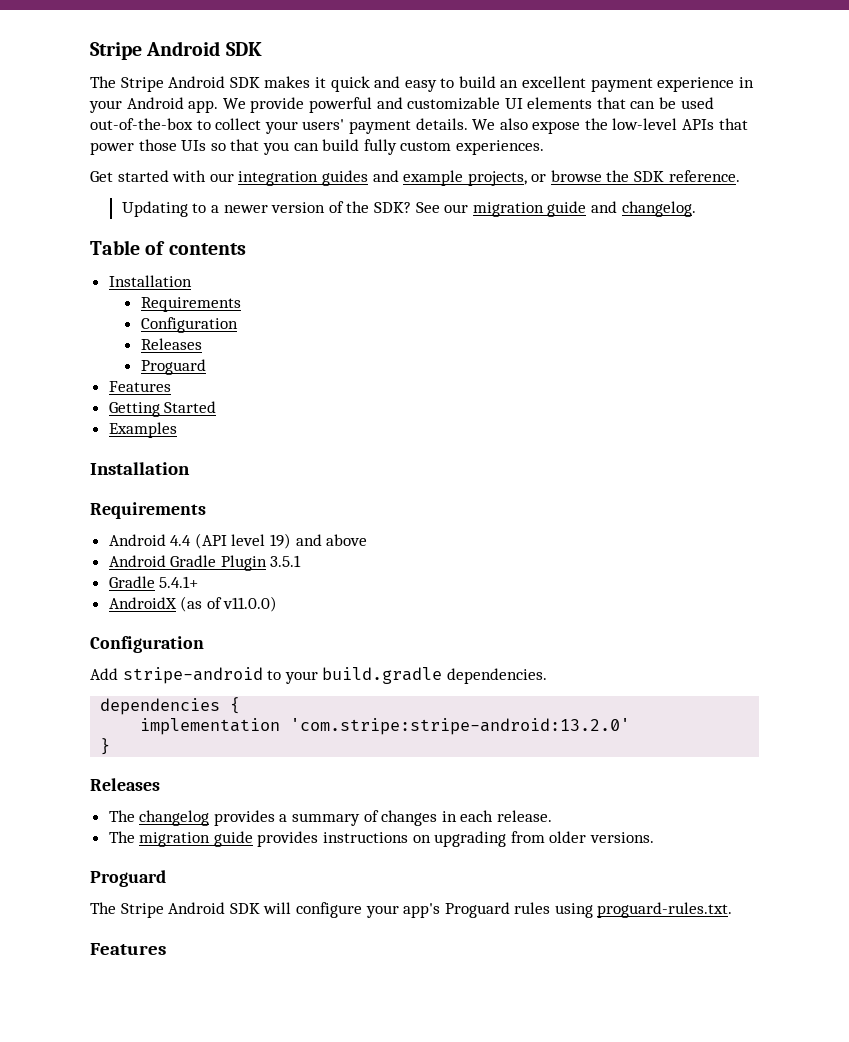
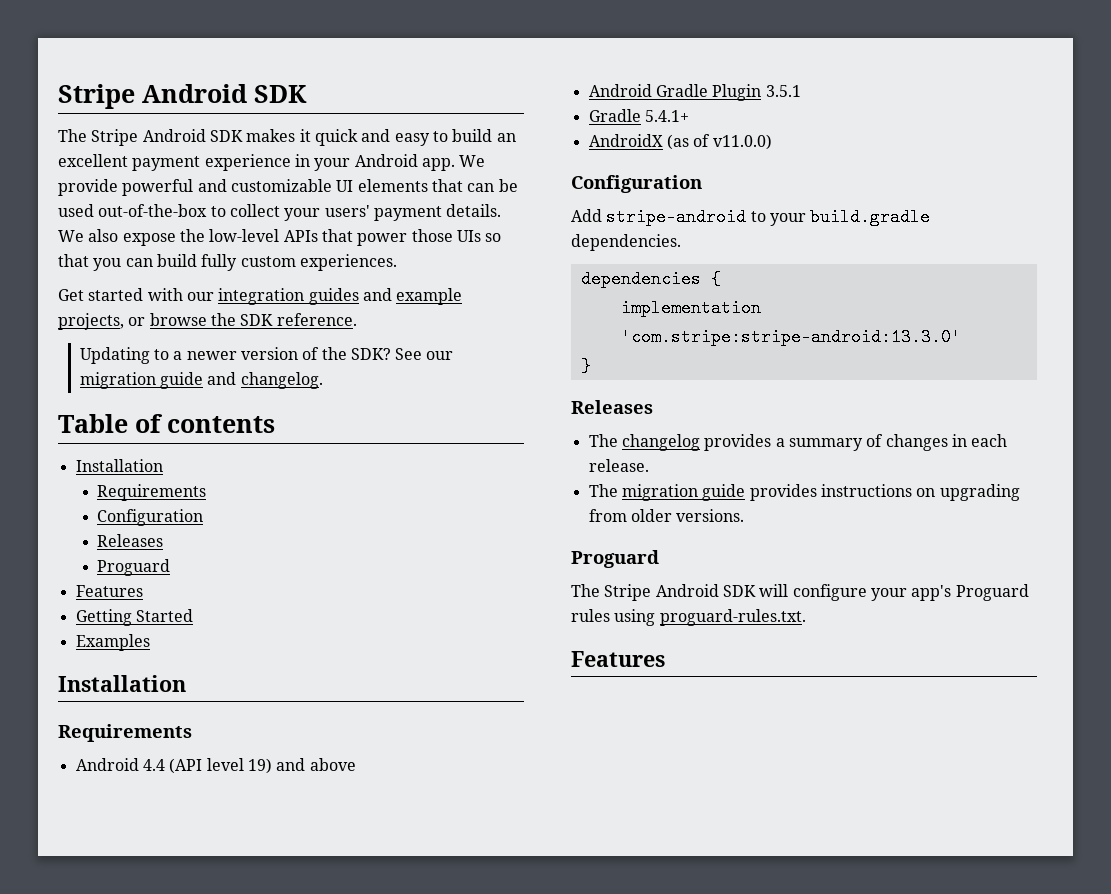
- implementation 'com.stripe:stripe-android:13.2.0'
+ implementation 'com.stripe:stripe-android:13.3.0'

